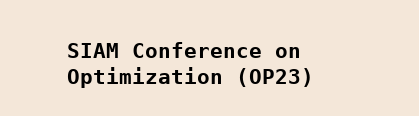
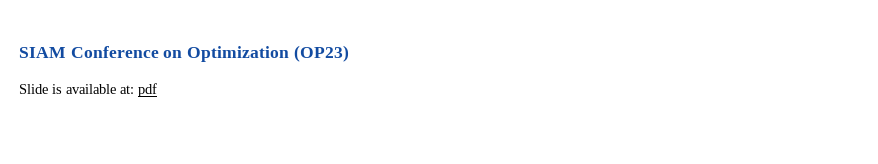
+ Slide is available at: pdf

